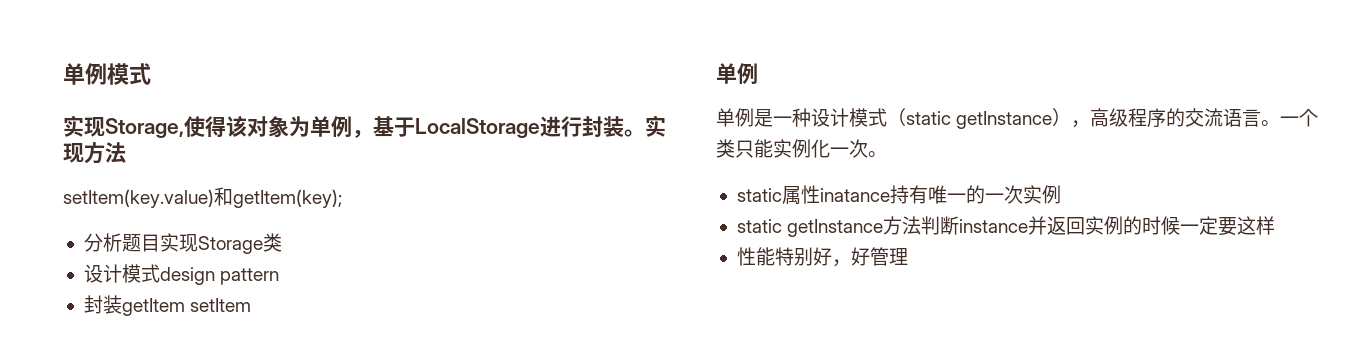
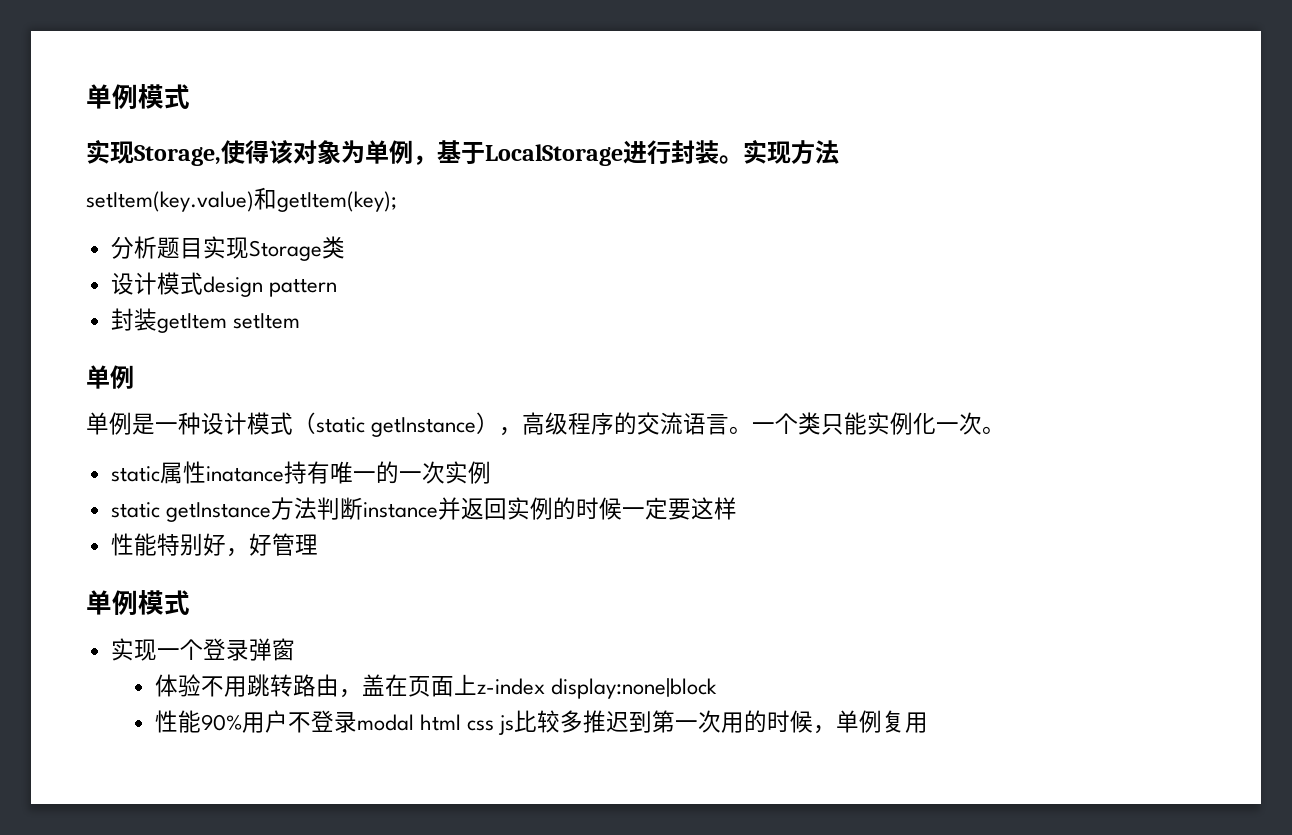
  性能特别好，好管理
+ 单例模式
+ 实现一个登录弹窗
+ 体验不用跳转路由，盖在页面上z-index display:none|block
+ 性能90%用户不登录modal html css js比较多推迟到第一次用的时候，单例复用

